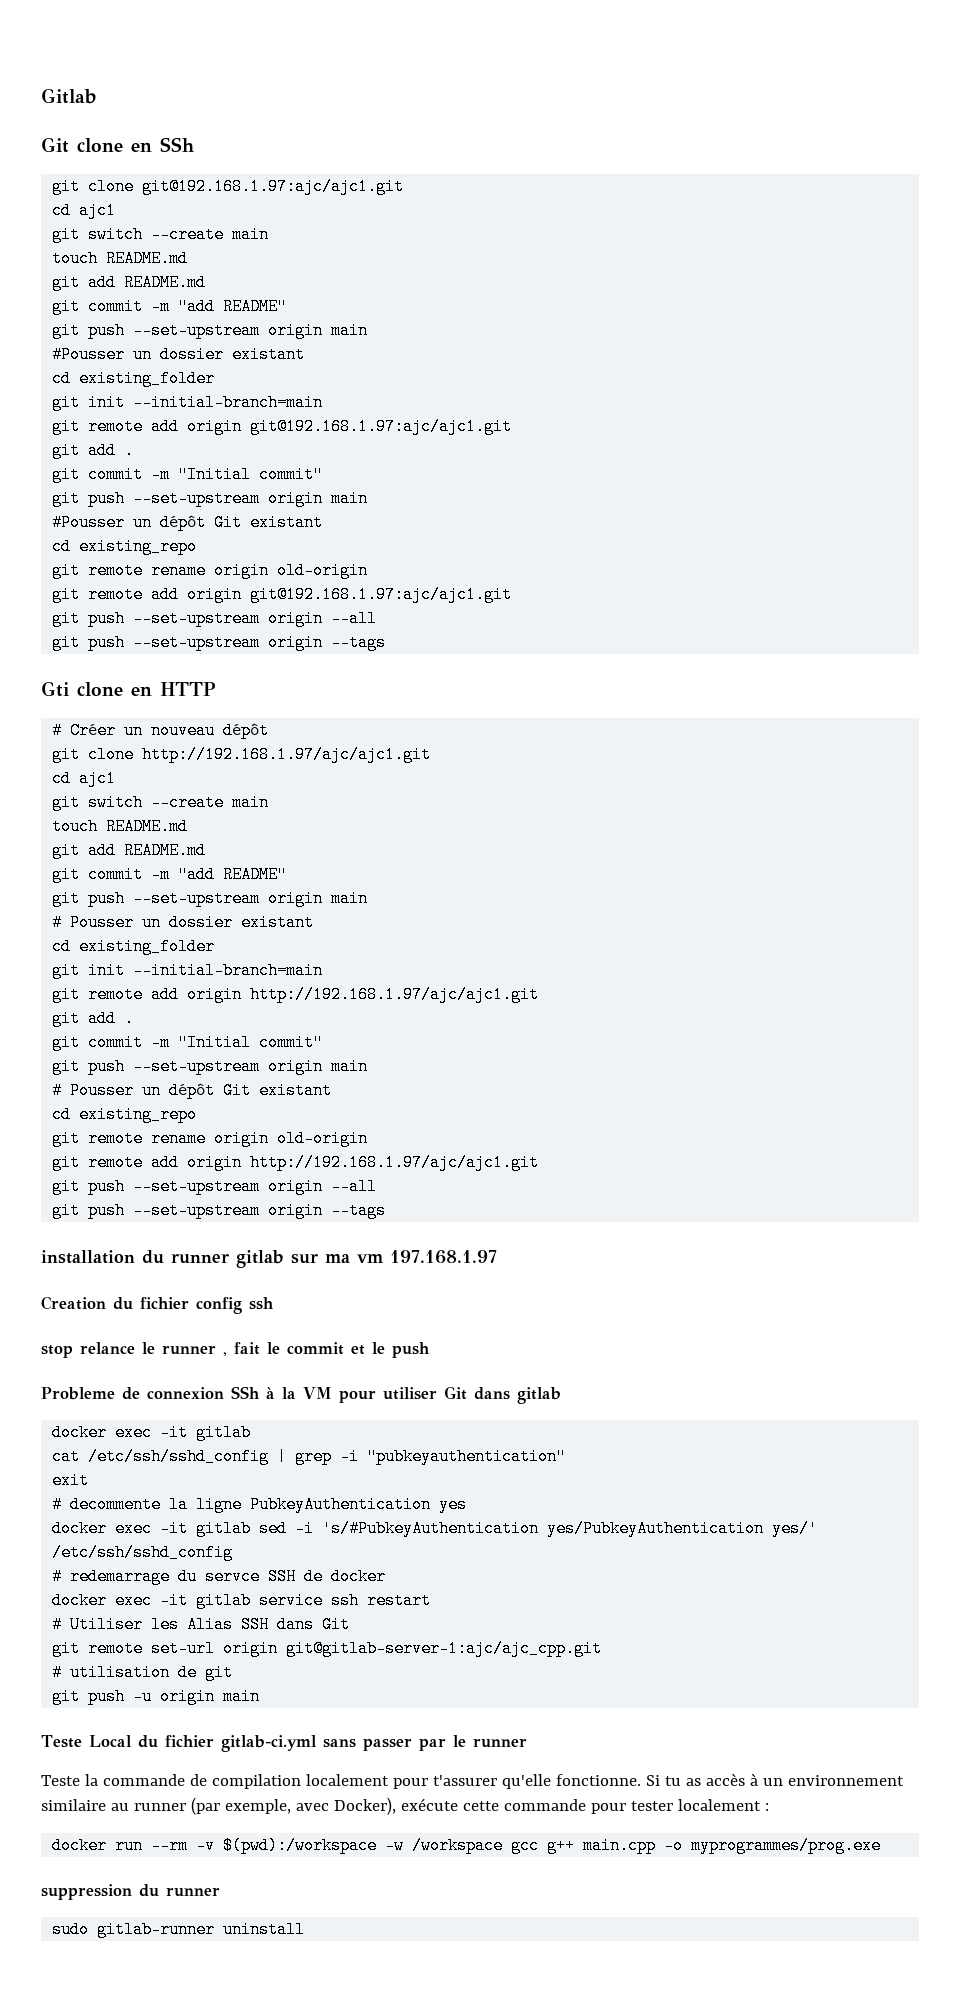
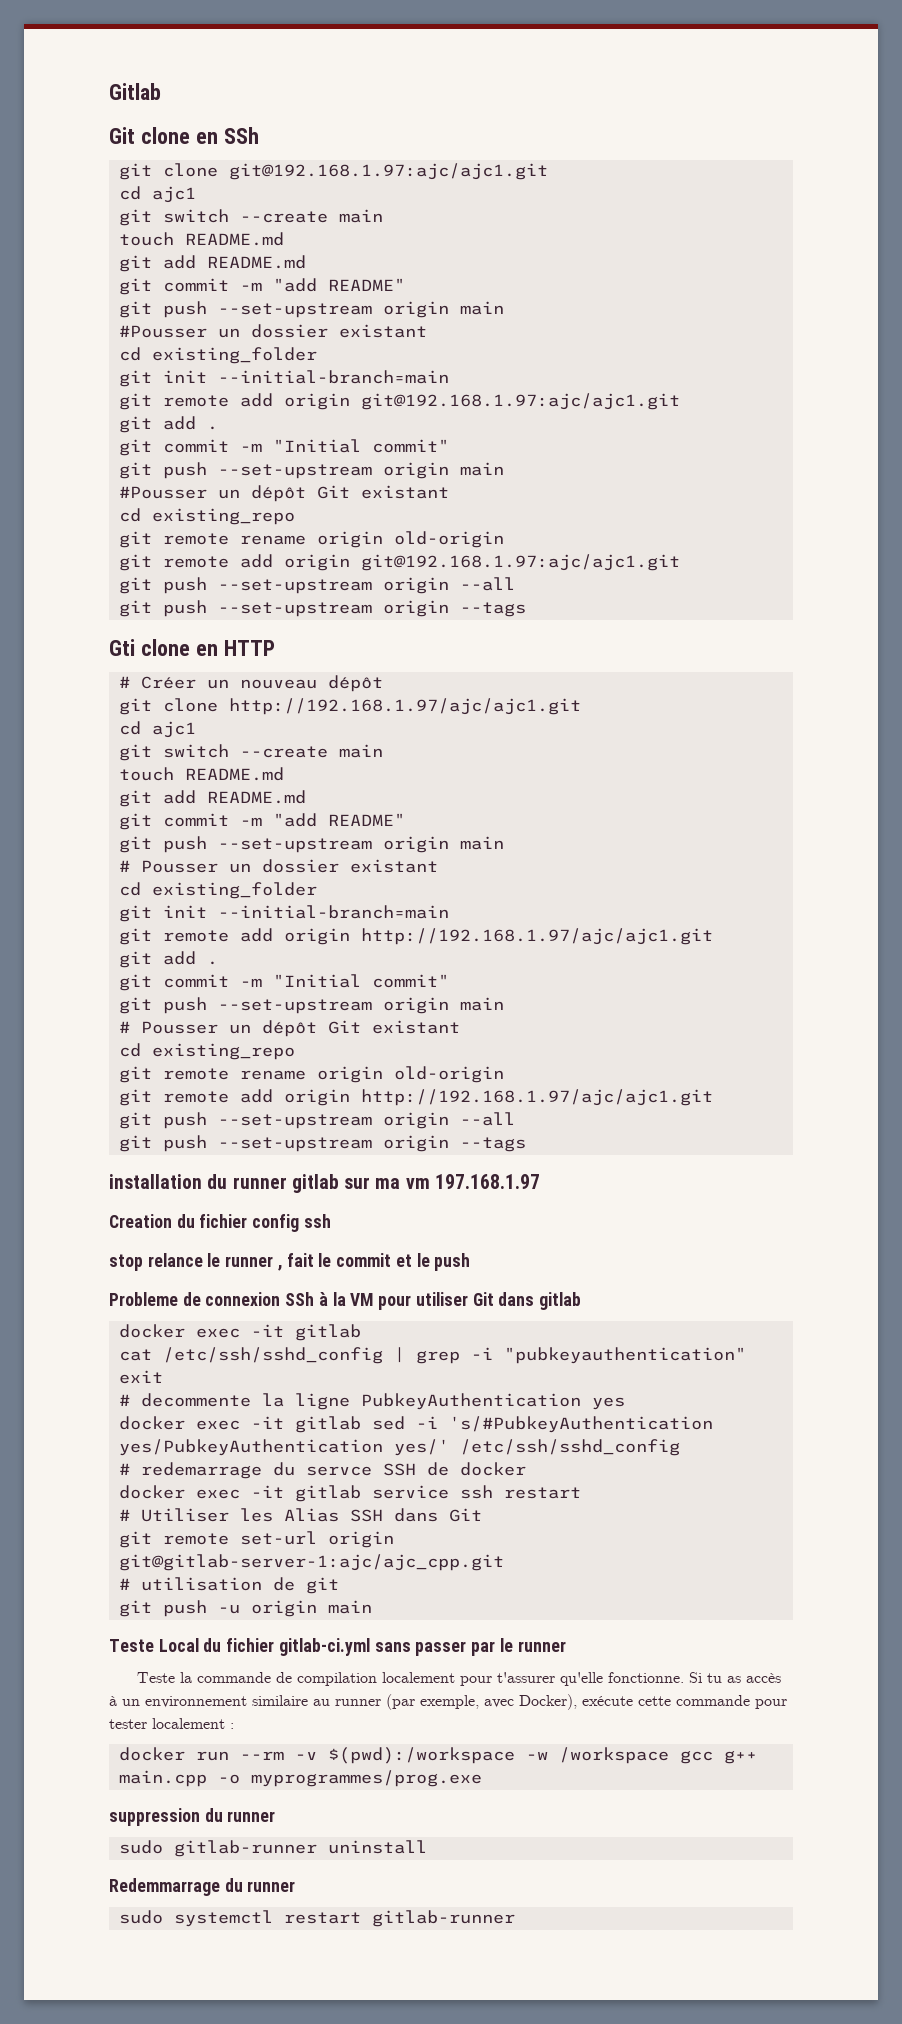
+ Redemmarrage du runner
+ sudo systemctl restart gitlab-runner

